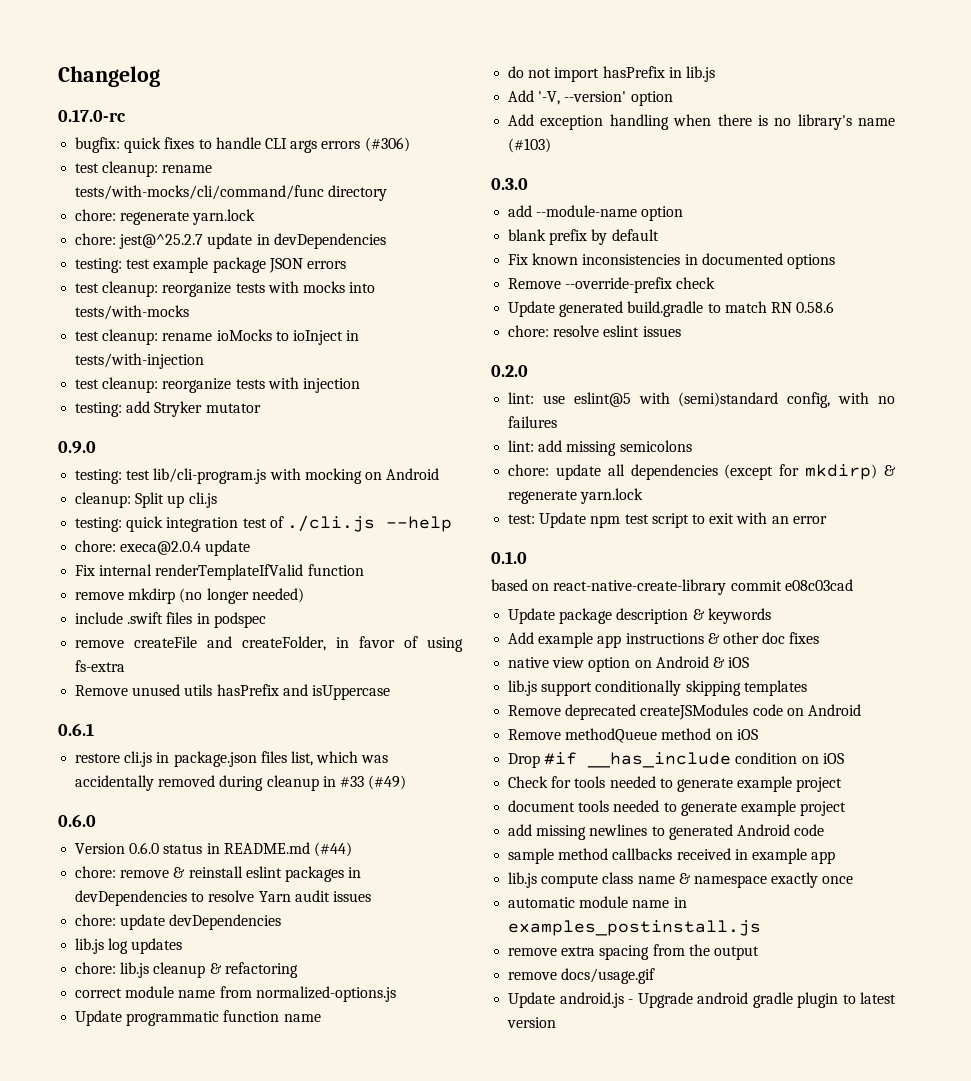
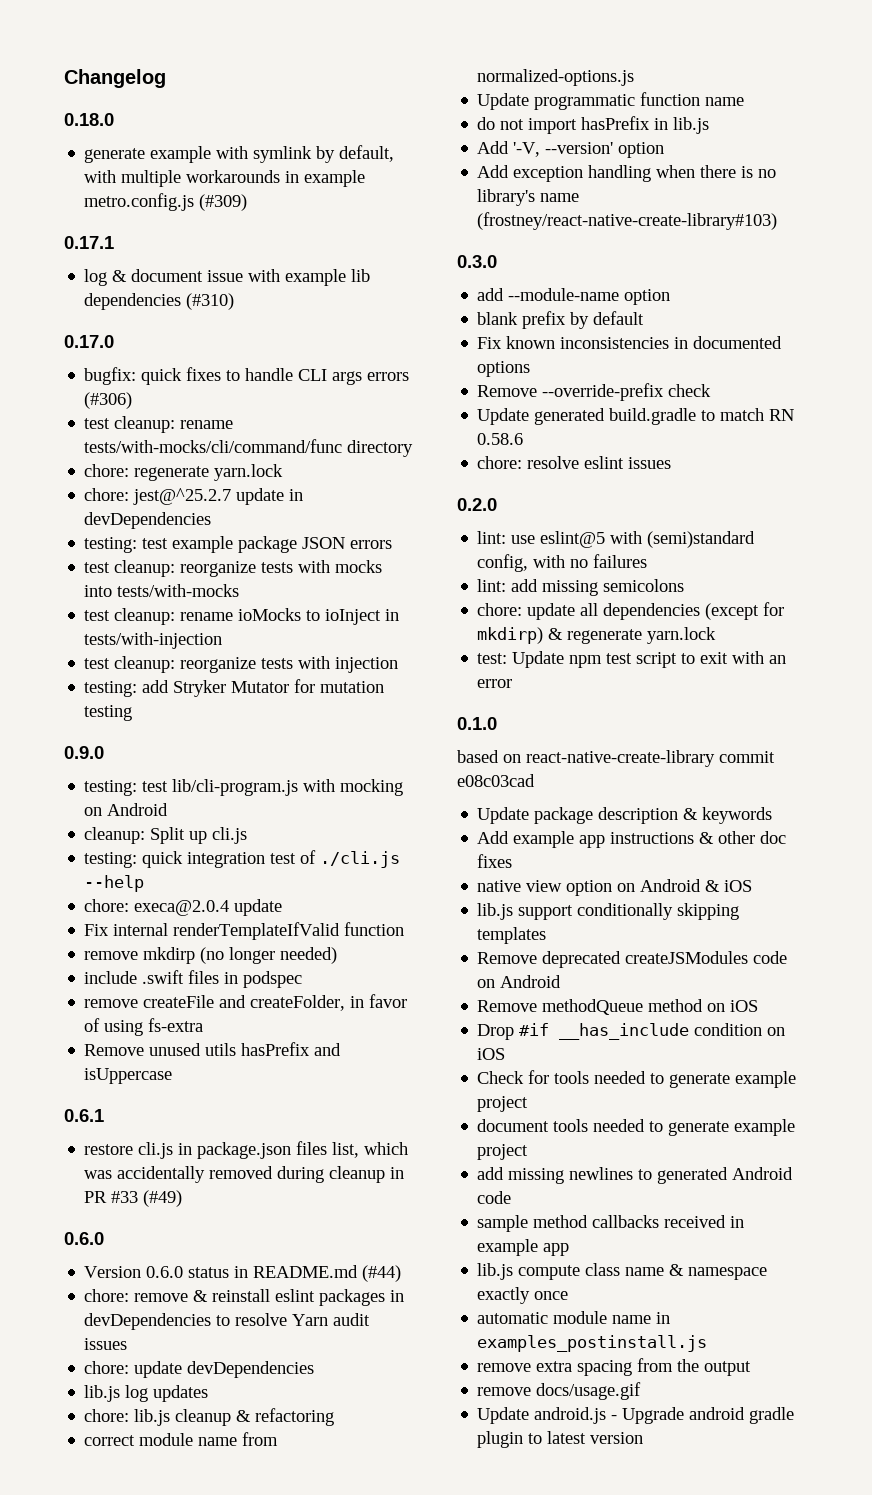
- 0.17.0-rc
+ 0.18.0
+ generate example with symlink by default, with multiple workarounds in example metro.config.js (#309)
+ 0.17.1
+ log & document issue with example lib dependencies (#310)
+ 0.17.0
- testing: add Stryker mutator
+ testing: add Stryker Mutator for mutation testing
- restore cli.js in package.json files list, which was accidentally removed during cleanup in #33 (#49)
+ restore cli.js in package.json files list, which was accidentally removed during cleanup in PR #33 (#49)
- Add exception handling when there is no library's name (#103)
+ Add exception handling when there is no library's name (frostney/react-native-create-library#103)

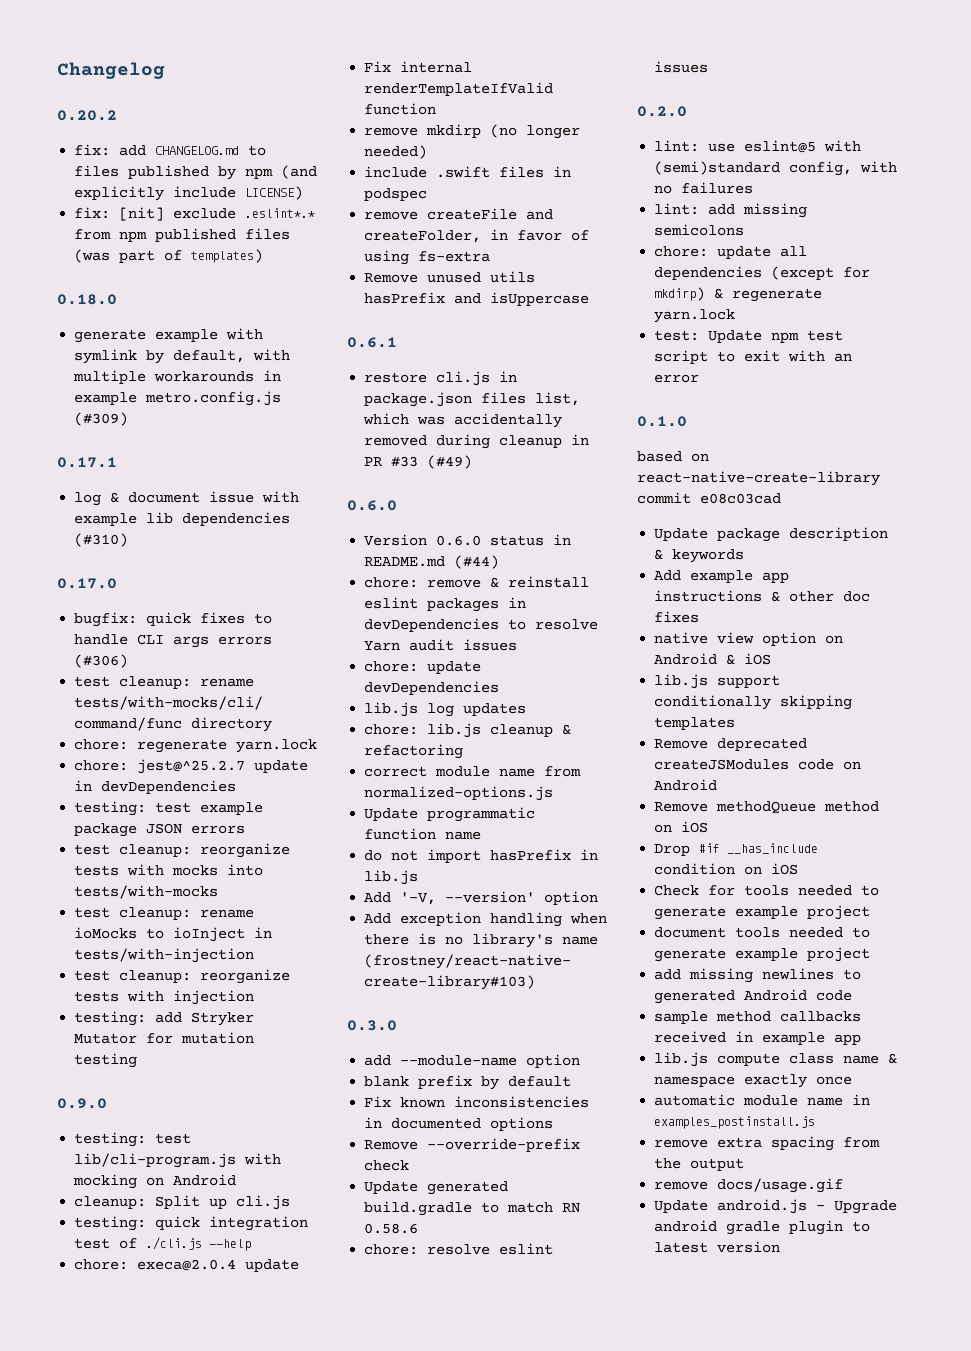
+ 0.20.2
+ fix: add CHANGELOG.md to files published by npm (and explicitly include LICENSE)
+ fix: [nit] exclude .eslint*.* from npm published files (was part of templates)

